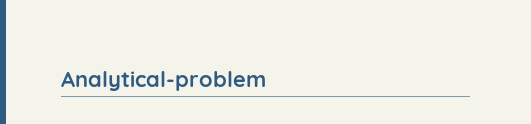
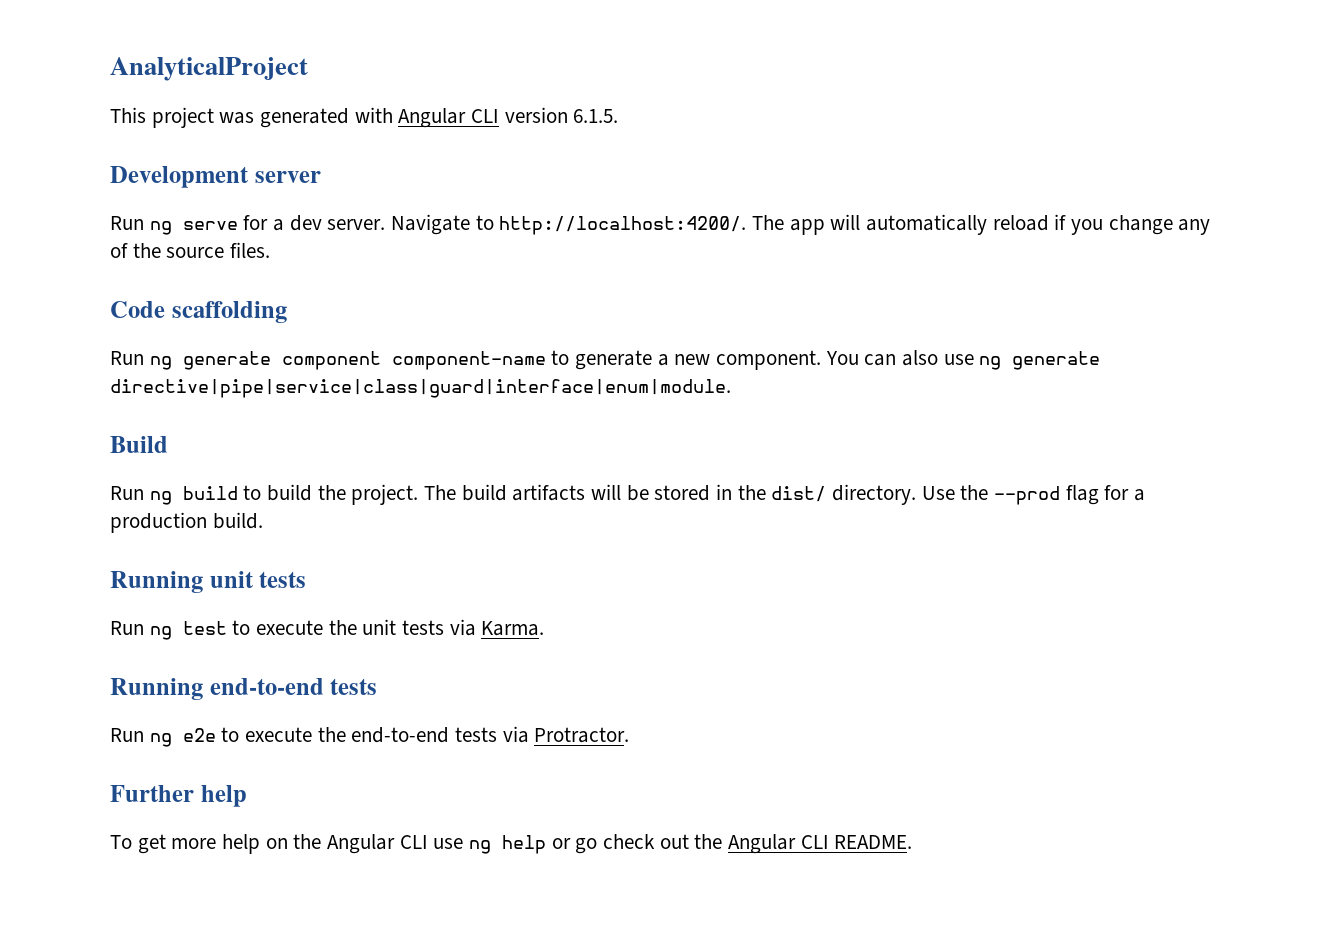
- Analytical-problem
+ AnalyticalProject
+ This project was generated with Angular CLI version 6.1.5.
+ Development server
+ Run ng serve for a dev server. Navigate to http://localhost:4200/. The app will automatically reload if you change any of the source files.
+ Code scaffolding
+ Run ng generate component component-name to generate a new component. You can also use ng generate directive|pipe|service|class|guard|interface|enum|module.
+ Build
+ Run ng build to build the project. The build artifacts will be stored in the dist/ directory. Use the --prod flag for a production build.
+ Running unit tests
+ Run ng test to execute the unit tests via Karma.
+ Running end-to-end tests
+ Run ng e2e to execute the end-to-end tests via Protractor.
+ Further help
+ To get more help on the Angular CLI use ng help or go check out the Angular CLI README.

